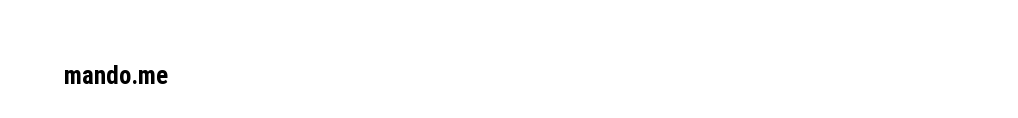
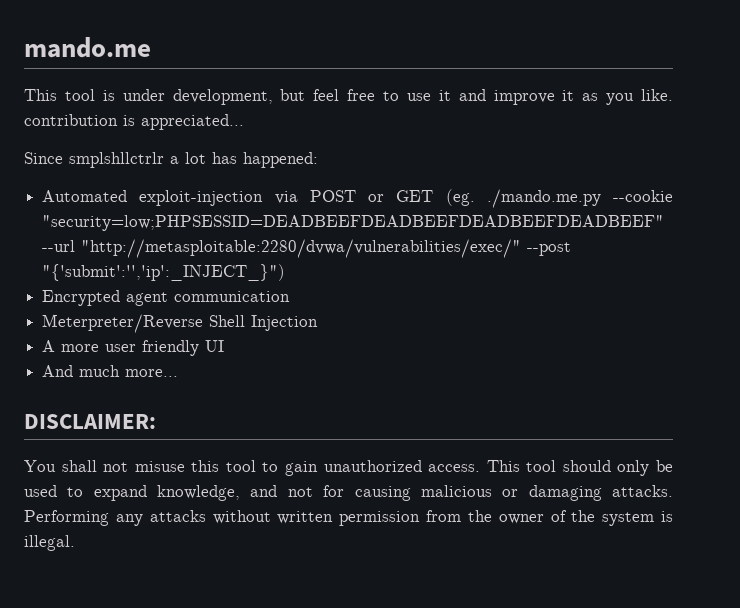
+ This tool is under development, but feel free to use it and improve it as you like. contribution is appreciated...
+ Since smplshllctrlr a lot has happened:
+ Automated exploit-injection via POST or GET (eg. ./mando.me.py --cookie "security=low;PHPSESSID=DEADBEEFDEADBEEFDEADBEEFDEADBEEF" --url "http://metasploitable:2280/dvwa/vulnerabilities/exec/" --post "{'submit':'','ip':_INJECT_}")
+ Encrypted agent communication
+ Meterpreter/Reverse Shell Injection
+ A more user friendly UI
+ And much more...
+ DISCLAIMER:
+ You shall not misuse this tool to gain unauthorized access. This tool should only be used to expand knowledge, and not for causing malicious or damaging attacks. Performing any attacks without written permission from the owner of the system is illegal.

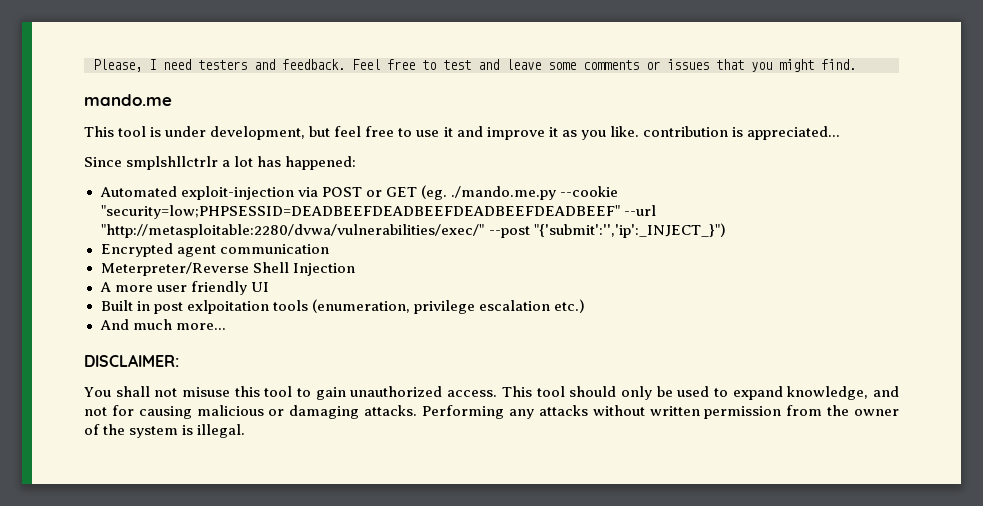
+ Please, I need testers and feedback. Feel free to test and leave some comments or issues that you might find.
+ Built in post exlpoitation tools (enumeration, privilege escalation etc.)

